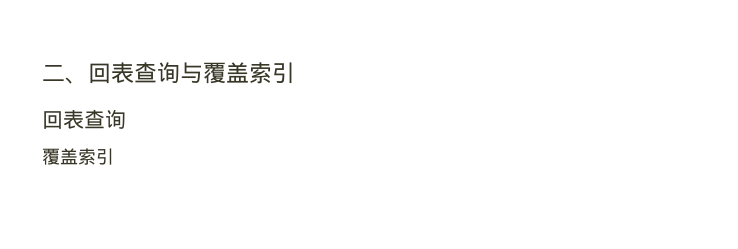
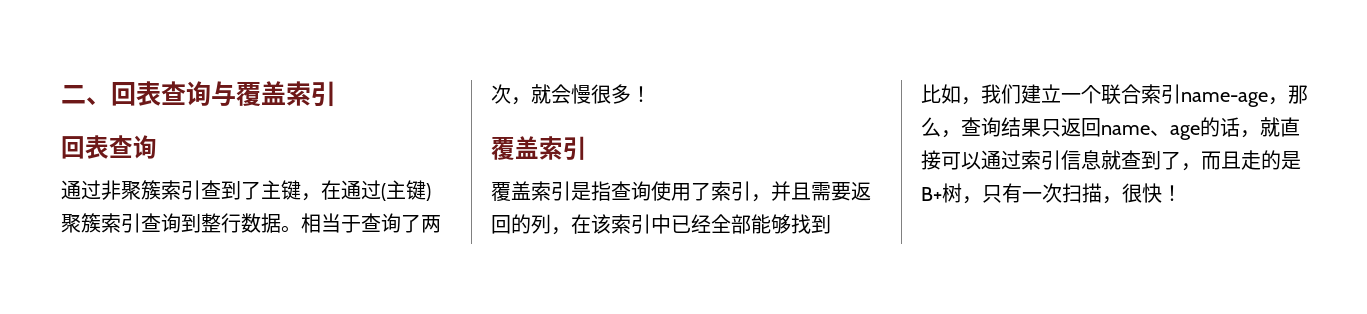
  二、回表查询与覆盖索引
  回表查询
+ 通过非聚簇索引查到了主键，在通过(主键)聚簇索引查询到整行数据。相当于查询了两次，就会慢很多！
  覆盖索引
+ 覆盖索引是指查询使用了索引，并且需要返回的列，在该索引中已经全部能够找到
+ 比如，我们建立一个联合索引name-age，那么，查询结果只返回name、age的话，就直接可以通过索引信息就查到了，而且走的是B+树，只有一次扫描，很快！

